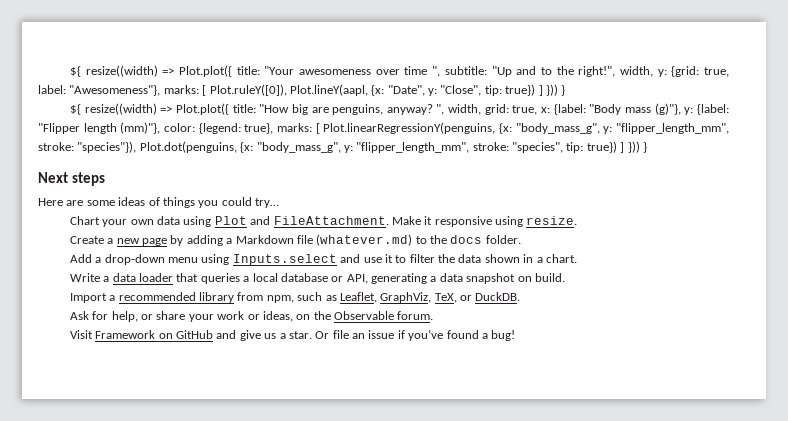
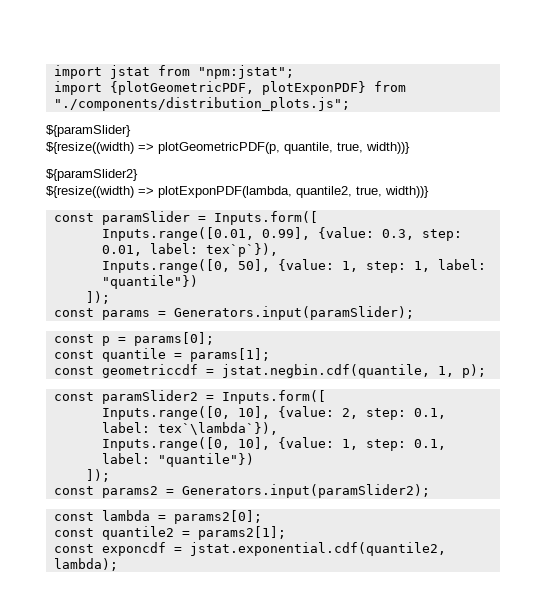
- ${ resize((width) => Plot.plot({ title: "Your awesomeness over time ", subtitle: "Up and to the right!", width, y: {grid: true, label: "Awesomeness"}, marks: [ Plot.ruleY([0]), Plot.lineY(aapl, {x: "Date", y: "Close", tip: true}) ] })) }
- ${ resize((width) => Plot.plot({ title: "How big are penguins, anyway? ", width, grid: true, x: {label: "Body mass (g)"}, y: {label: "Flipper length (mm)"}, color: {legend: true}, marks: [ Plot.linearRegressionY(penguins, {x: "body_mass_g", y: "flipper_length_mm", stroke: "species"}), Plot.dot(penguins, {x: "body_mass_g", y: "flipper_length_mm", stroke: "species", tip: true}) ] })) }
- Next steps
- Here are some ideas of things you could try…
- Chart your own data using Plot and FileAttachment. Make it responsive using resize.
- Create a new page by adding a Markdown file (whatever.md) to the docs folder.
- Add a drop-down menu using Inputs.select and use it to filter the data shown in a chart.
- Write a data loader that queries a local database or API, generating a data snapshot on build.
- Import a recommended library from npm, such as Leaflet, GraphViz, TeX, or DuckDB.
- Ask for help, or share your work or ideas, on the Observable forum.
- Visit Framework on GitHub and give us a star. Or file an issue if you’ve found a bug!
+ import jstat from "npm:jstat";
+ import {plotGeometricPDF, plotExponPDF} from "./components/distribution_plots.js";
+ ${paramSlider}
+ ${resize((width) => plotGeometricPDF(p, quantile, true, width))}
+ ${paramSlider2}
+ ${resize((width) => plotExponPDF(lambda, quantile2, true, width))}
+ const paramSlider = Inputs.form([
+ Inputs.range([0.01, 0.99], {value: 0.3, step: 0.01, label: tex`p`}),
+ Inputs.range([0, 50], {value: 1, step: 1, label: "quantile"})
+ ]);
+ const params = Generators.input(paramSlider);
+ const p = params[0];
+ const quantile = params[1];
+ const geometriccdf = jstat.negbin.cdf(quantile, 1, p);
+ const paramSlider2 = Inputs.form([
+ Inputs.range([0, 10], {value: 2, step: 0.1, label: tex`\lambda`}),
+ Inputs.range([0, 10], {value: 1, step: 0.1, label: "quantile"})
+ ]);
+ const params2 = Generators.input(paramSlider2);
+ const lambda = params2[0];
+ const quantile2 = params2[1];
+ const exponcdf = jstat.exponential.cdf(quantile2, lambda);

